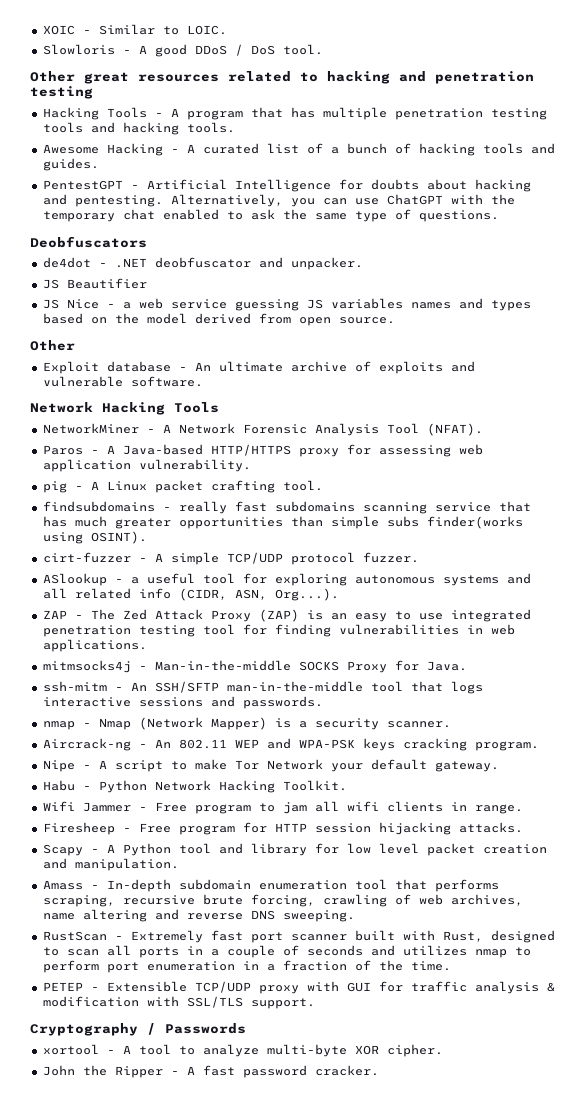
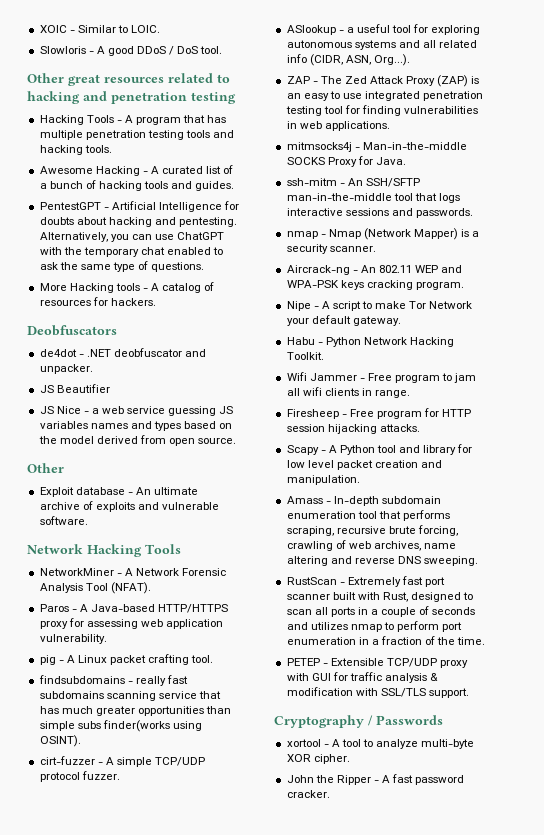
+ More Hacking tools - A catalog of resources for hackers.

